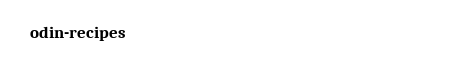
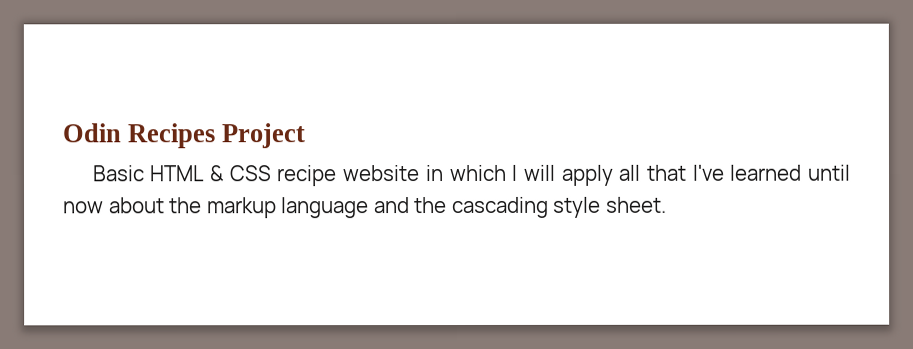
- odin-recipes
+ Odin Recipes Project
+ Basic HTML & CSS recipe website in which I will apply all that I've learned until now about the markup language and the cascading style sheet.

